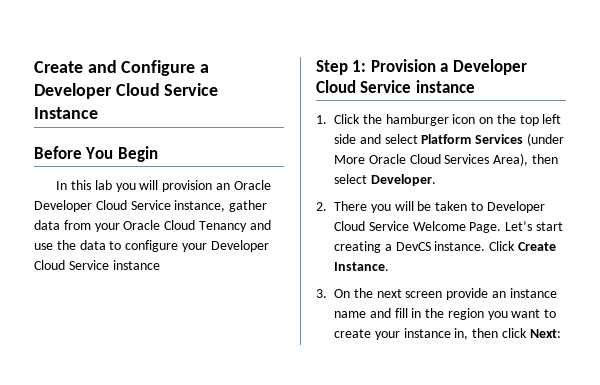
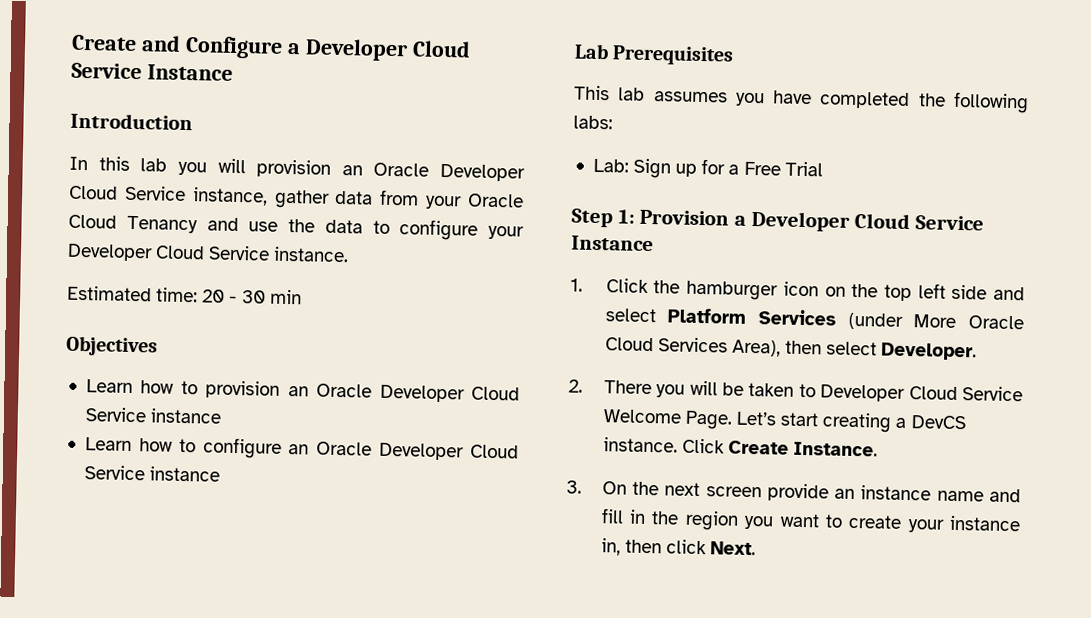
- Before You Begin
+ Introduction
- In this lab you will provision an Oracle Developer Cloud Service instance, gather data from your Oracle Cloud Tenancy and use the data to configure your Developer Cloud Service instance
+ In this lab you will provision an Oracle Developer Cloud Service instance, gather data from your Oracle Cloud Tenancy and use the data to configure your Developer Cloud Service instance.
+ Estimated time: 20 - 30 min
+ Objectives
+ Learn how to provision an Oracle Developer Cloud Service instance
+ Learn how to configure an Oracle Developer Cloud Service instance
+ Lab Prerequisites
+ This lab assumes you have completed the following labs:
+ Lab: Sign up for a Free Trial
- Step 1: Provision a Developer Cloud Service instance
+ Step 1: Provision a Developer Cloud Service Instance
- 3. On the next screen provide an instance name and fill in the region you want to create your instance in, then click Next:
+ 3. On the next screen provide an instance name and fill in the region you want to create your instance in, then click Next.

